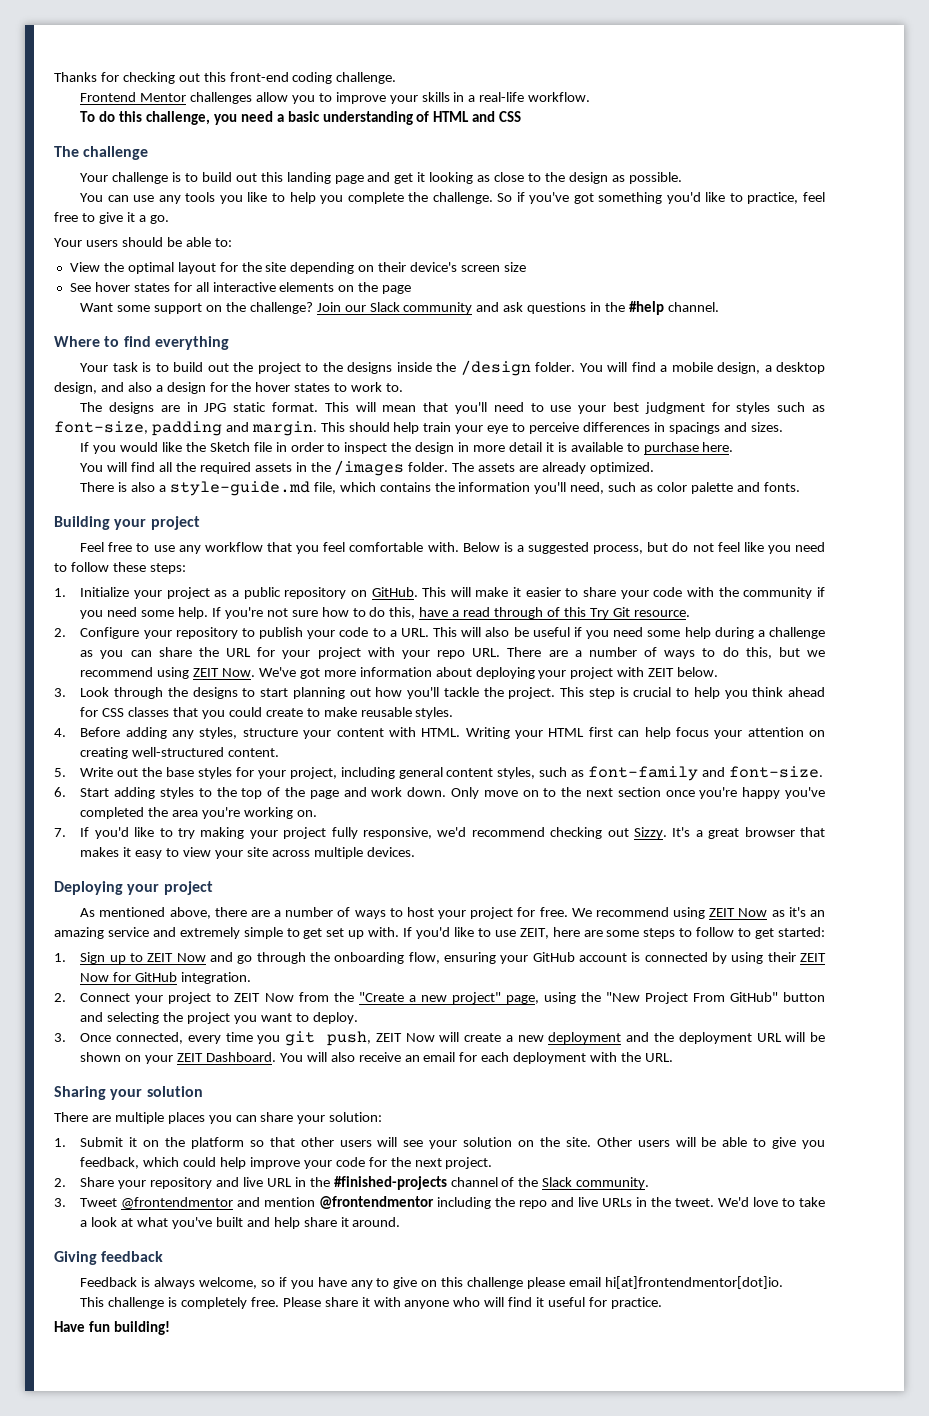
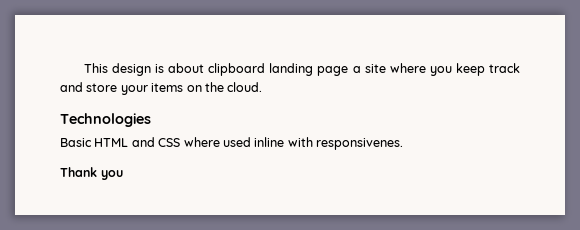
- Thanks for checking out this front-end coding challenge.
- Frontend Mentor challenges allow you to improve your skills in a real-life workflow.
- To do this challenge, you need a basic understanding of HTML and CSS
- The challenge
- Your challenge is to build out this landing page and get it looking as close to the design as possible.
- You can use any tools you like to help you complete the challenge. So if you've got something you'd like to practice, feel free to give it a go.
- Your users should be able to:
- View the optimal layout for the site depending on their device's screen size
- See hover states for all interactive elements on the page
- Want some support on the challenge? Join our Slack community and ask questions in the #help channel.
- Where to find everything
- Your task is to build out the project to the designs inside the /design folder. You will find a mobile design, a desktop design, and also a design for the hover states to work to.
- The designs are in JPG static format. This will mean that you'll need to use your best judgment for styles such as font-size, padding and margin. This should help train your eye to perceive differences in spacings and sizes.
- If you would like the Sketch file in order to inspect the design in more detail it is available to purchase here.
- You will find all the required assets in the /images folder. The assets are already optimized.
- There is also a style-guide.md file, which contains the information you'll need, such as color palette and fonts.
- Building your project
- Feel free to use any workflow that you feel comfortable with. Below is a suggested process, but do not feel like you need to follow these steps:
- 1. Initialize your project as a public repository on GitHub. This will make it easier to share your code with the community if you need some help. If you're not sure how to do this, have a read through of this Try Git resource.
- 2. Configure your repository to publish your code to a URL. This will also be useful if you need some help during a challenge as you can share the URL for your project with your repo URL. There are a number of ways to do this, but we recommend using ZEIT Now. We've got more information about deploying your project with ZEIT below.
- 3. Look through the designs to start planning out how you'll tackle the project. This step is crucial to help you think ahead for CSS classes that you could create to make reusable styles.
- 4. Before adding any styles, structure your content with HTML. Writing your HTML first can help focus your attention on creating well-structured content.
- 5. Write out the base styles for your project, including general content styles, such as font-family and font-size.
- 6. Start adding styles to the top of the page and work down. Only move on to the next section once you're happy you've completed the area you're working on.
- 7. If you'd like to try making your project fully responsive, we'd recommend checking out Sizzy. It's a great browser that makes it easy to view your site across multiple devices.
- Deploying your project
- As mentioned above, there are a number of ways to host your project for free. We recommend using ZEIT Now as it's an amazing service and extremely simple to get set up with. If you'd like to use ZEIT, here are some steps to follow to get started:
- 1. Sign up to ZEIT Now and go through the onboarding flow, ensuring your GitHub account is connected by using their ZEIT Now for GitHub integration.
- 2. Connect your project to ZEIT Now from the "Create a new project" page, using the "New Project From GitHub" button and selecting the project you want to deploy.
- 3. Once connected, every time you git push, ZEIT Now will create a new deployment and the deployment URL will be shown on your ZEIT Dashboard. You will also receive an email for each deployment with the URL.
- Sharing your solution
- There are multiple places you can share your solution:
- 1. Submit it on the platform so that other users will see your solution on the site. Other users will be able to give you feedback, which could help improve your code for the next project.
- 2. Share your repository and live URL in the #finished-projects channel of the Slack community.
- 3. Tweet @frontendmentor and mention @frontendmentor including the repo and live URLs in the tweet. We'd love to take a look at what you've built and help share it around.
- Giving feedback
- Feedback is always welcome, so if you have any to give on this challenge please email hi[at]frontendmentor[dot]io.
- This challenge is completely free. Please share it with anyone who will find it useful for practice.
- Have fun building!
+ This design is about clipboard landing page a site where you keep track and store your items on the cloud.
+ Technologies
+ Basic HTML and CSS where used inline with responsivenes.
+ Thank you

